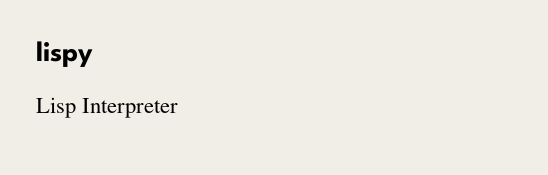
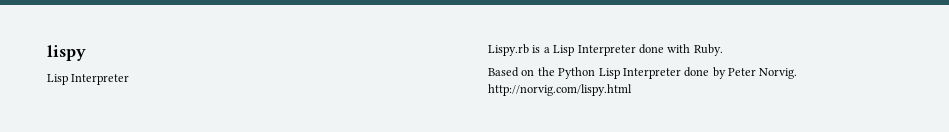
+ Lispy.rb is a Lisp Interpreter done with Ruby.
+ Based on the Python Lisp Interpreter done by Peter Norvig. http://norvig.com/lispy.html

